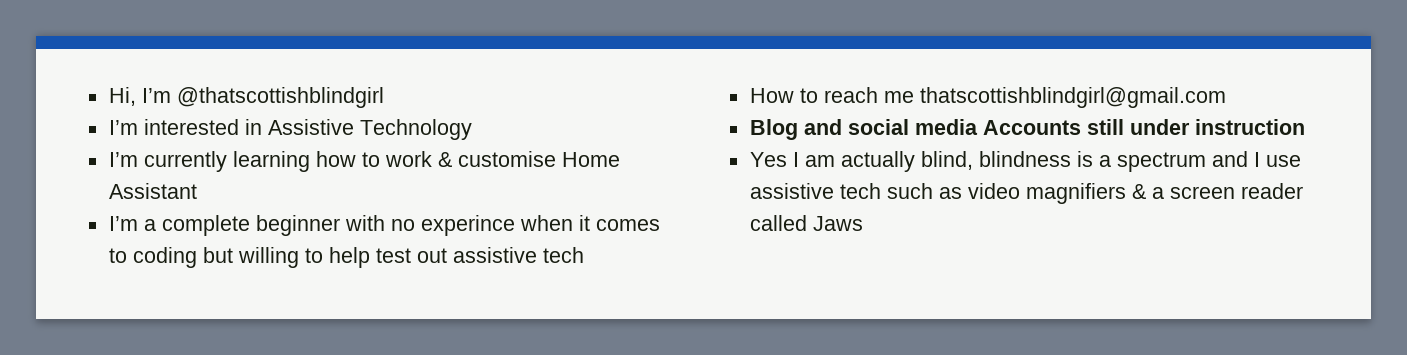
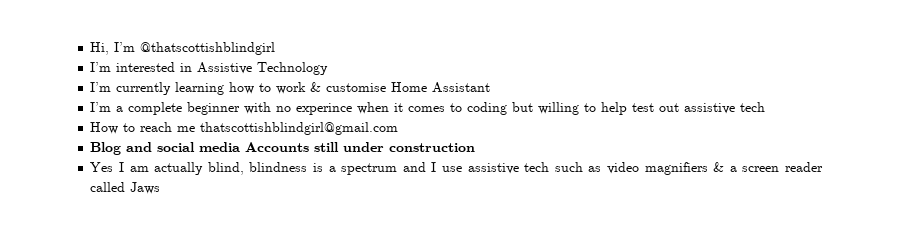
- Blog and social media Accounts still under instruction
+ Blog and social media Accounts still under construction

